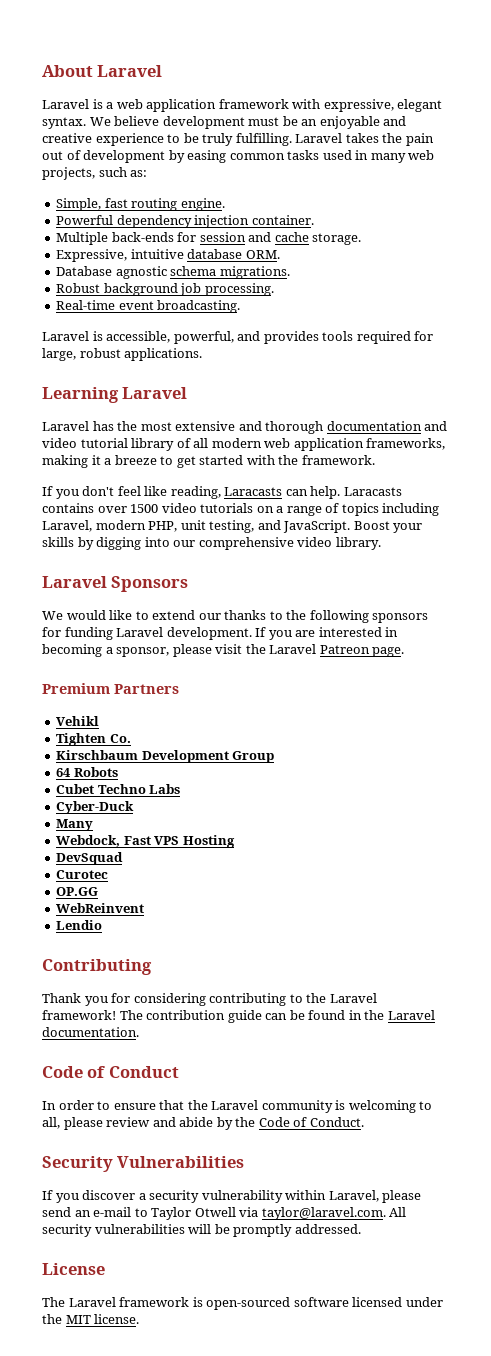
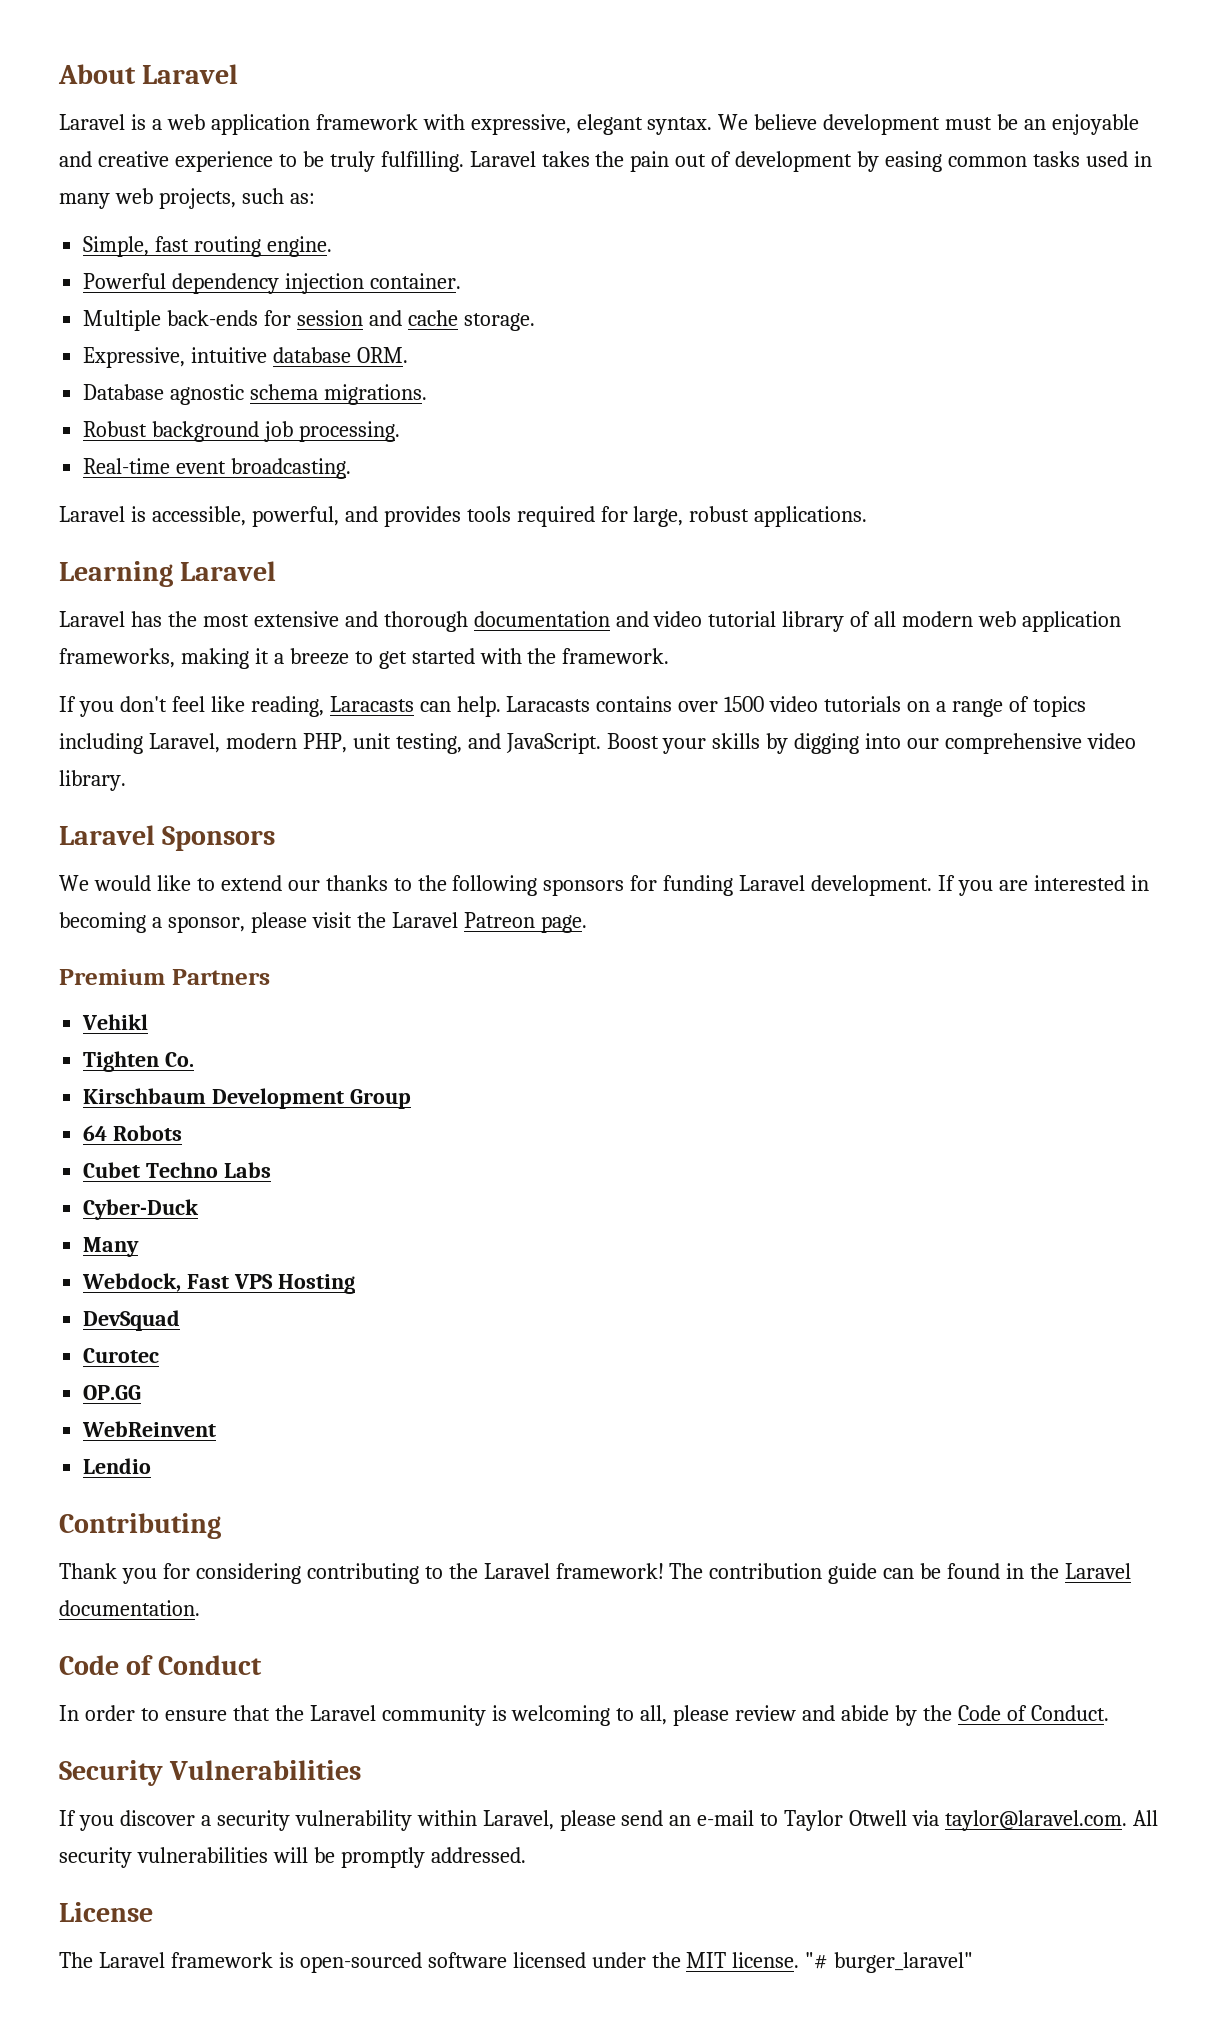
+ "# burger_laravel"

